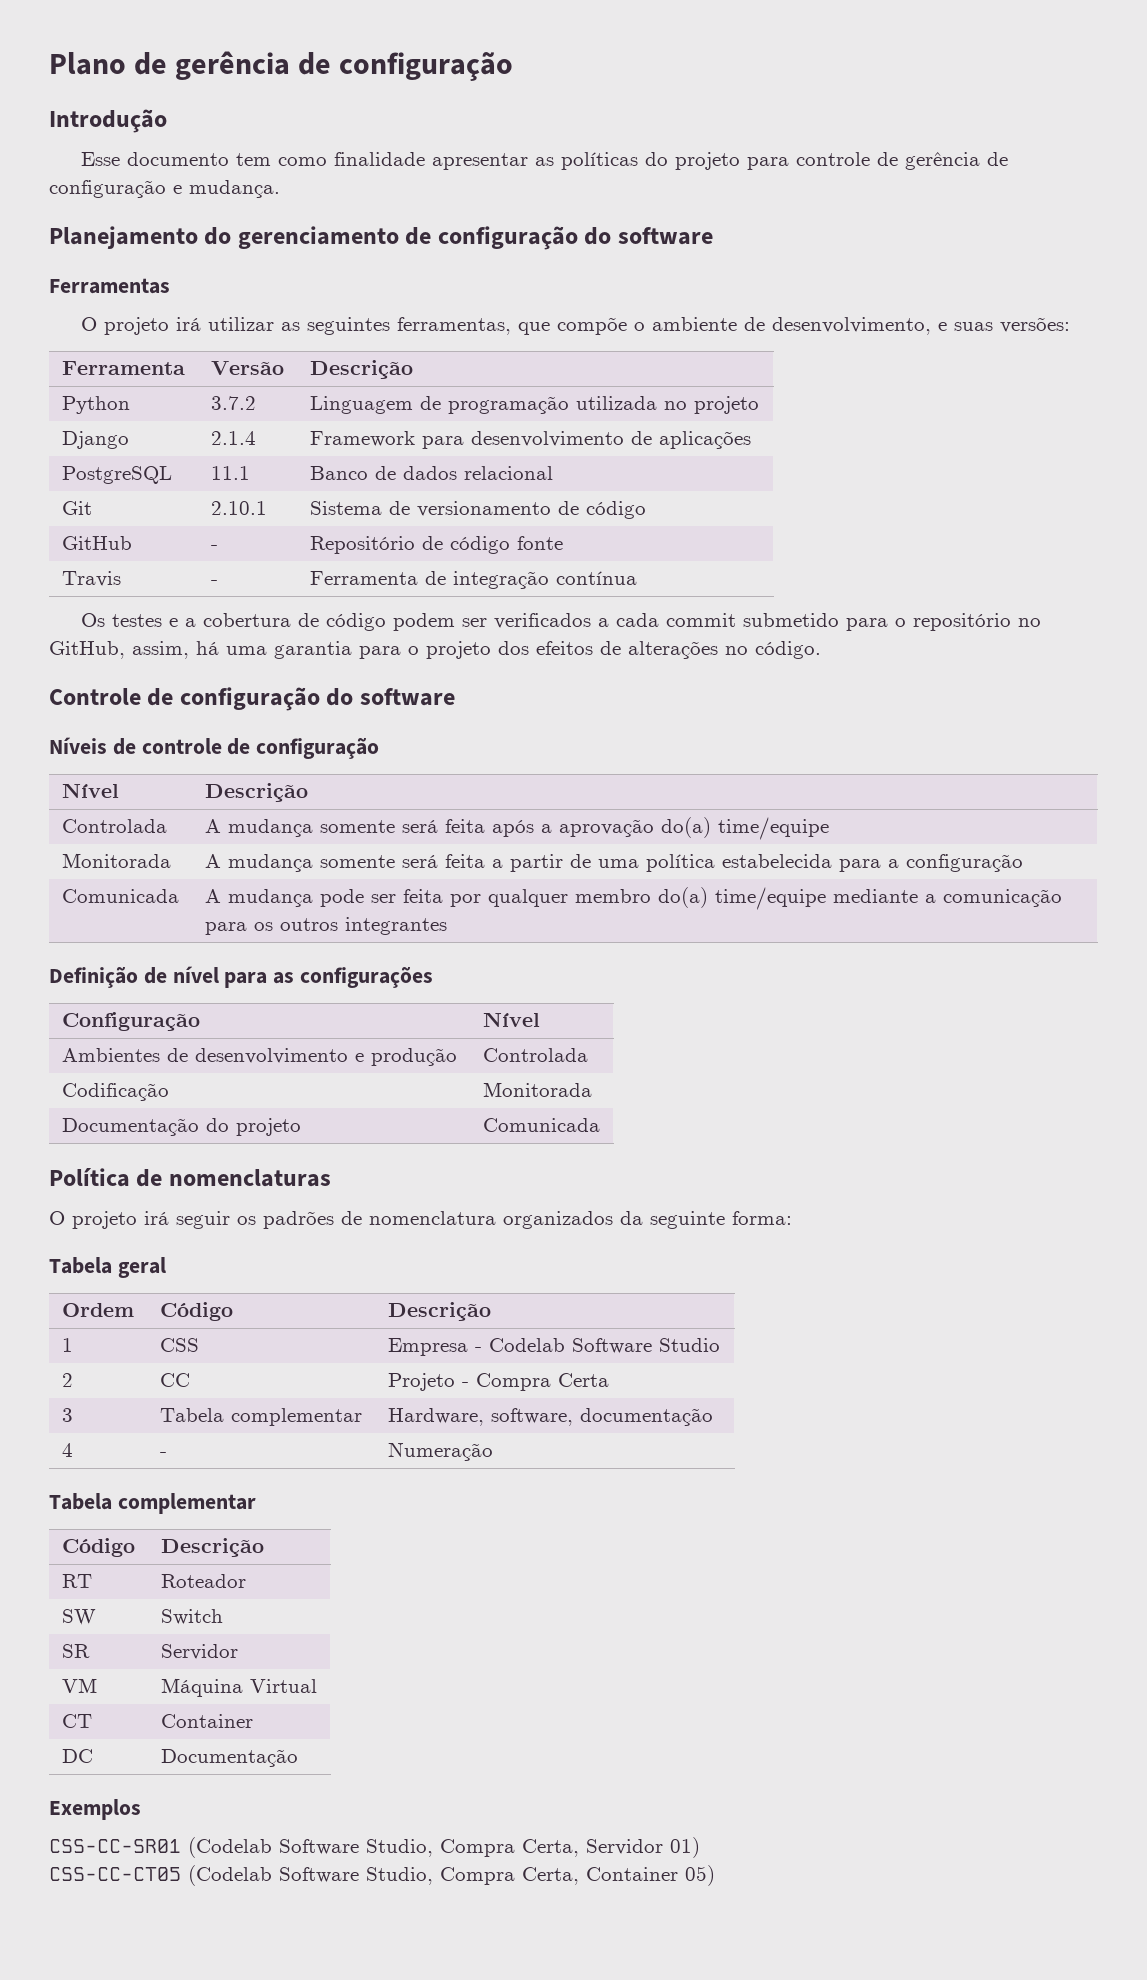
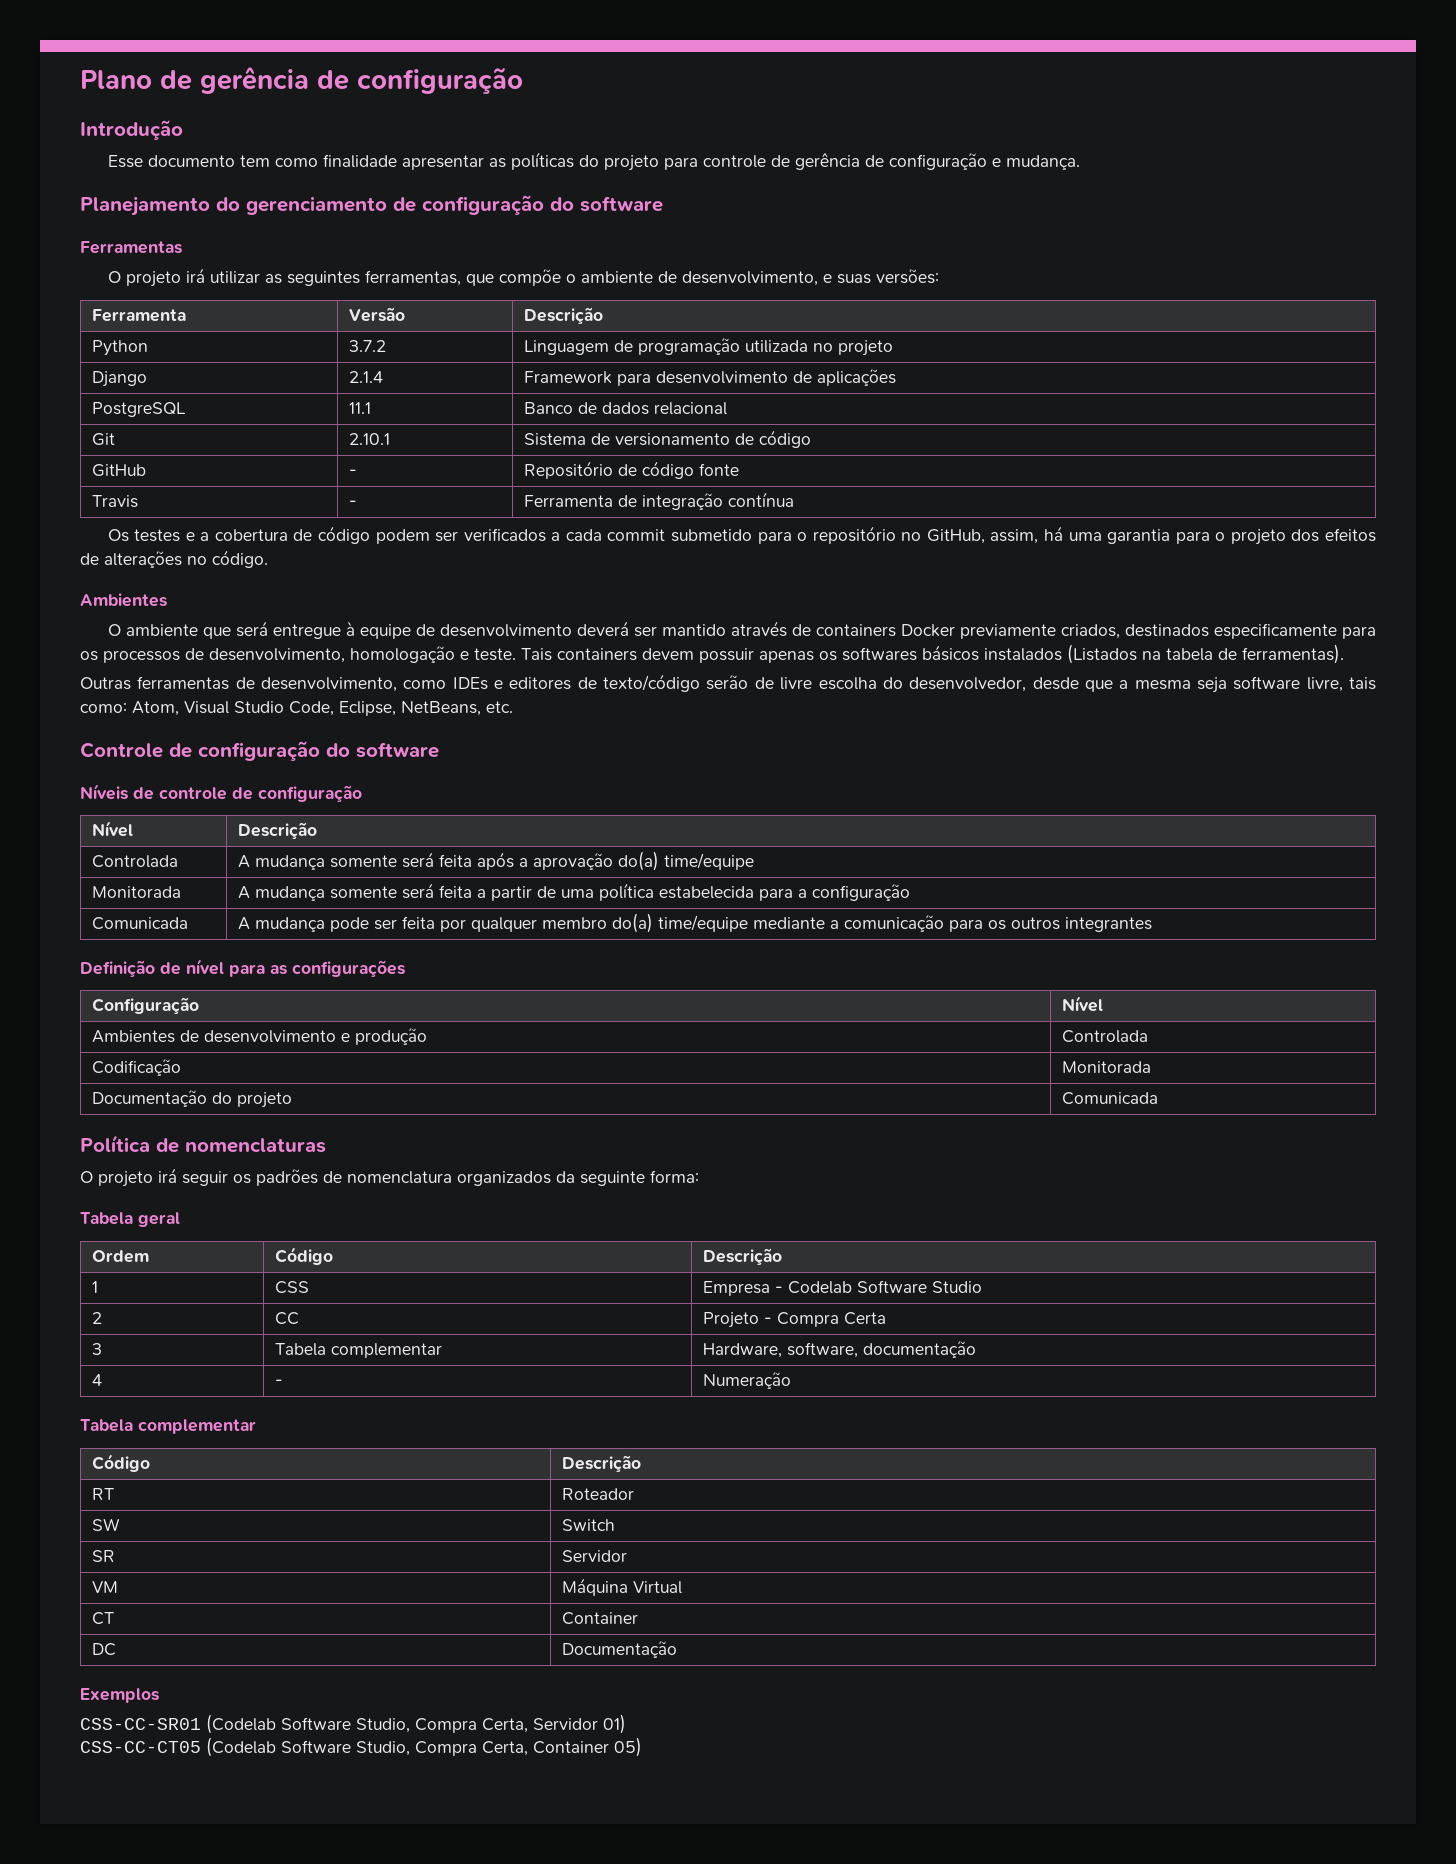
  Os testes e a cobertura de código podem ser verificados a cada commit submetido para o repositório no GitHub, assim, há uma garantia para o projeto dos efeitos de alterações no código.
+ Ambientes
+ O ambiente que será entregue à equipe de desenvolvimento deverá ser mantido através de containers Docker previamente criados, destinados especificamente para os processos de desenvolvimento, homologação e teste. Tais containers devem possuir apenas os softwares básicos instalados (Listados na tabela de ferramentas).
+ Outras ferramentas de desenvolvimento, como IDEs e editores de texto/código serão de livre escolha do desenvolvedor, desde que a mesma seja software livre, tais como: Atom, Visual Studio Code, Eclipse, NetBeans, etc.

